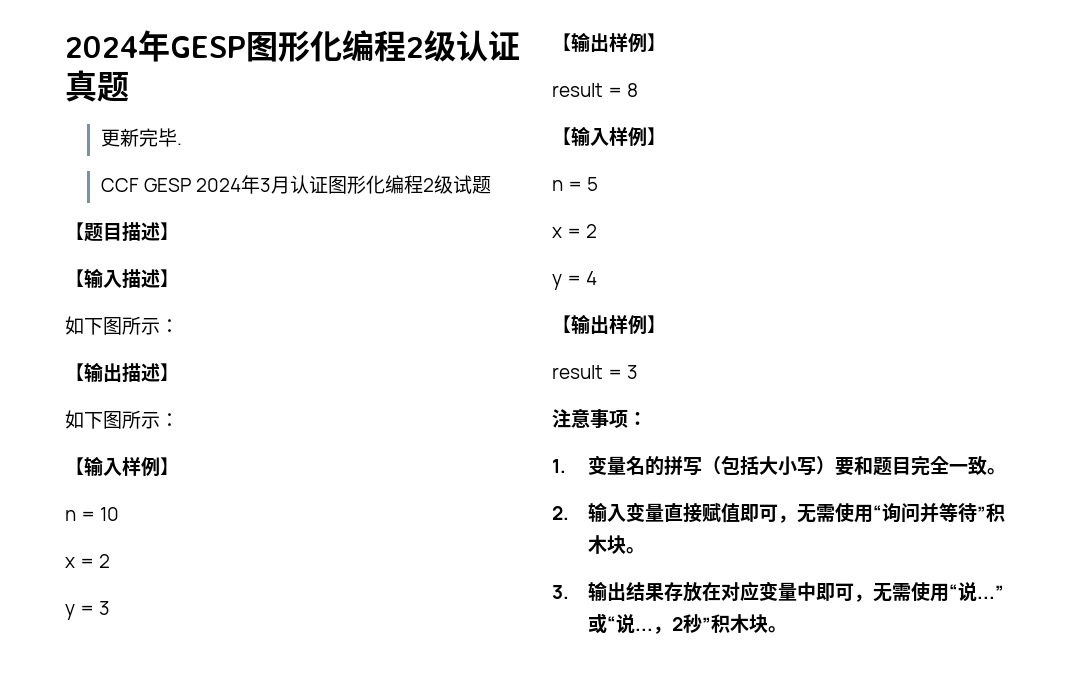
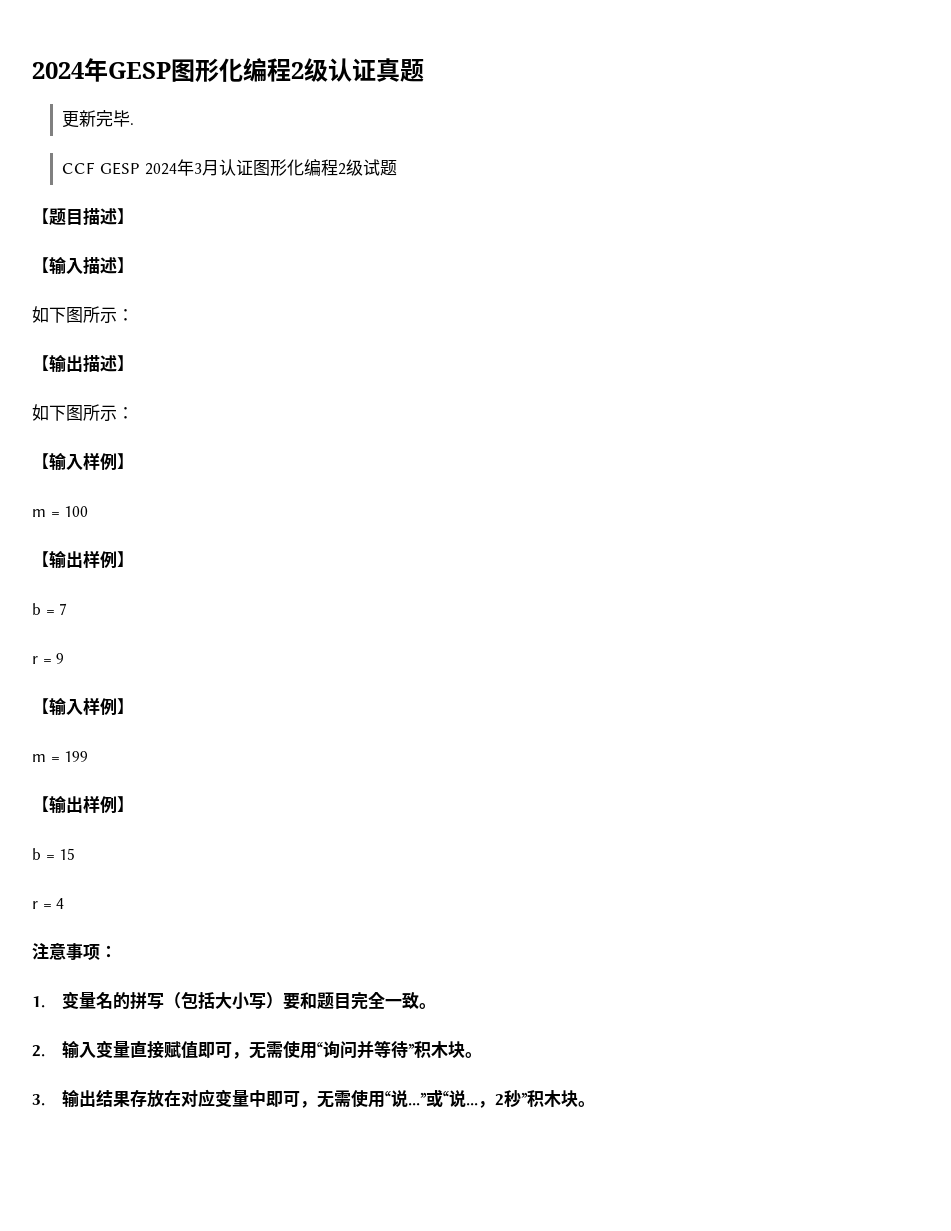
- n = 10
- x = 2
- y = 3
+ m = 100
  【输出样例】
- result = 8
+ b = 7
+ r = 9
  【输入样例】
- n = 5
- x = 2
- y = 4
+ m = 199
  【输出样例】
- result = 3
+ b = 15
+ r = 4

